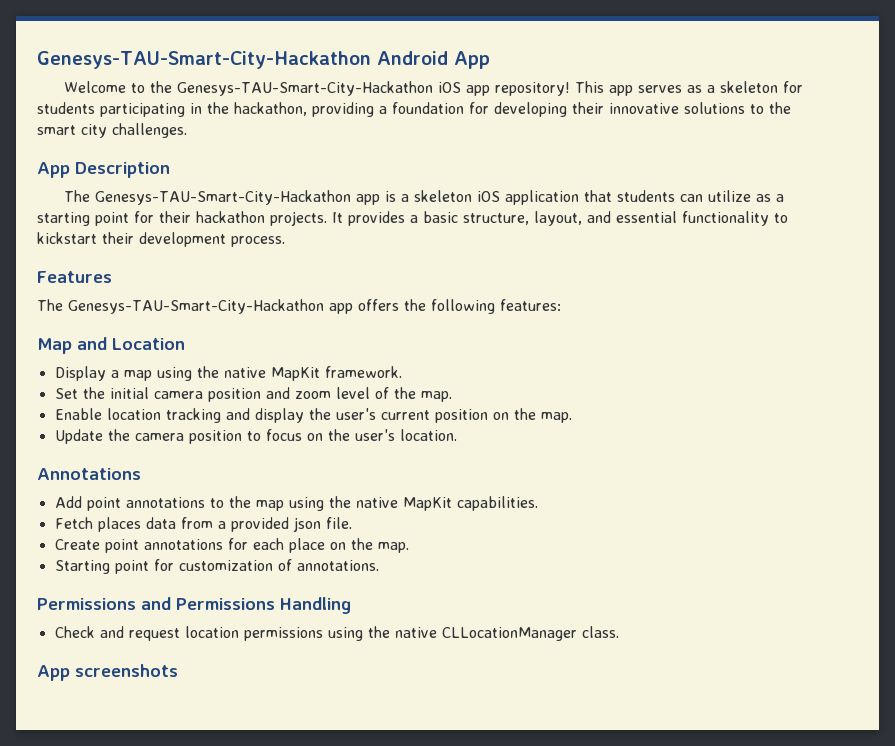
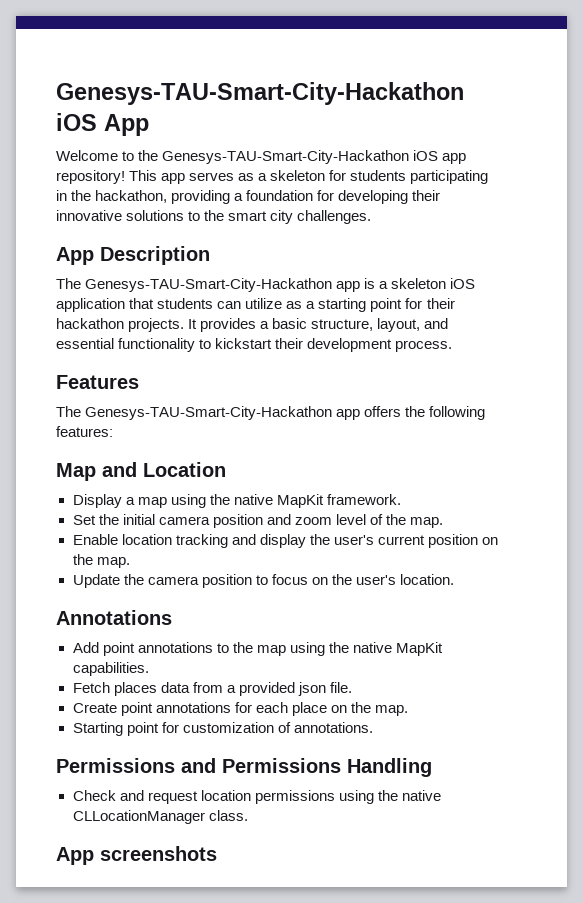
- Genesys-TAU-Smart-City-Hackathon Android App
+ Genesys-TAU-Smart-City-Hackathon iOS App

